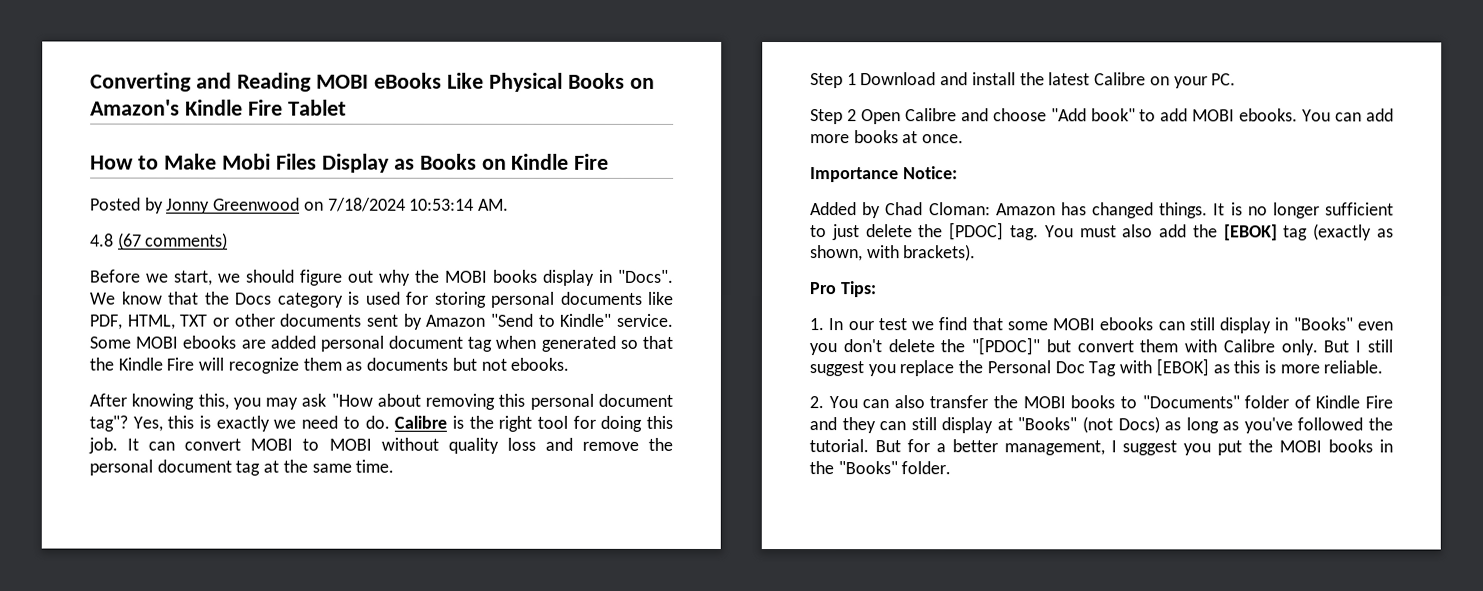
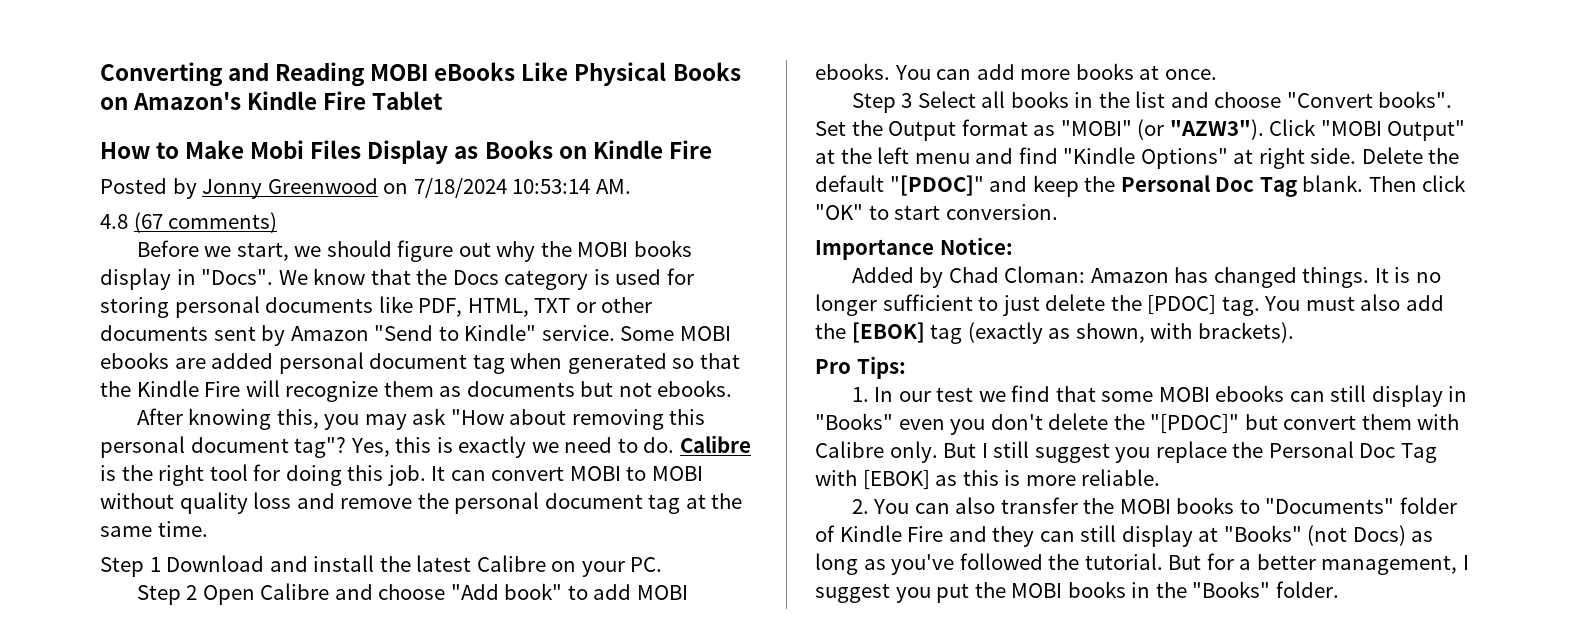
+ Step 3 Select all books in the list and choose "Convert books". Set the Output format as "MOBI" (or "AZW3"). Click "MOBI Output" at the left menu and find "Kindle Options" at right side. Delete the default "[PDOC]" and keep the Personal Doc Tag blank. Then click "OK" to start conversion.

